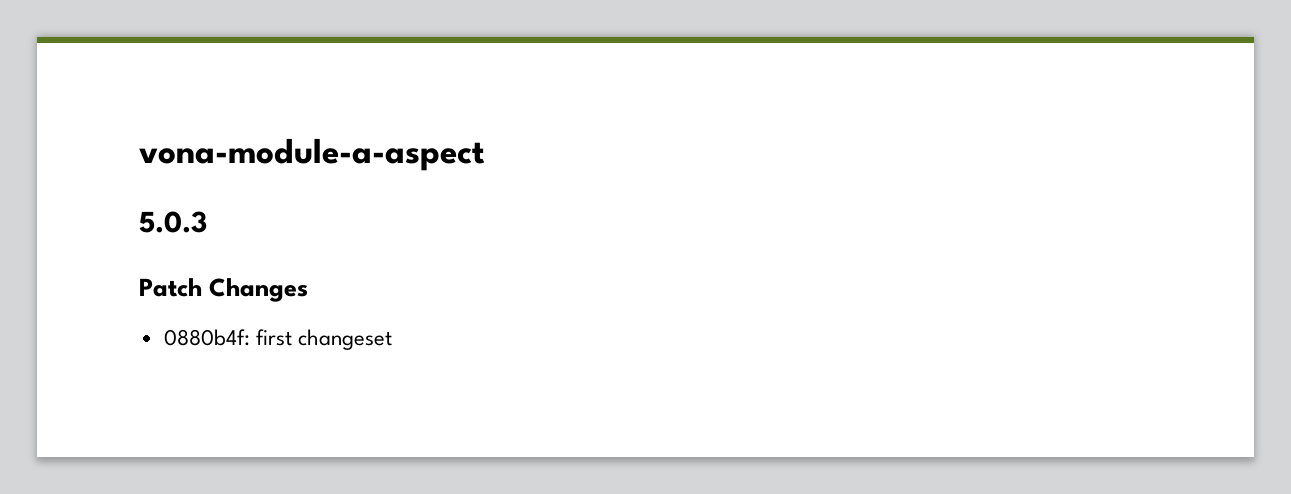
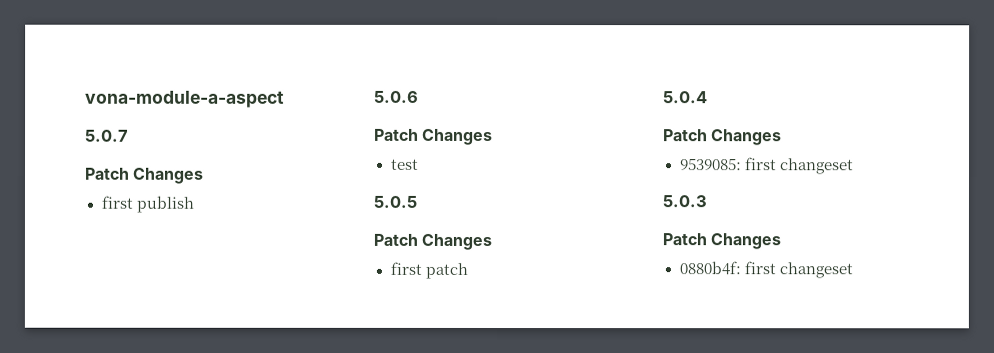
+ 5.0.7
+ Patch Changes
+ first publish
+ 5.0.6
+ Patch Changes
+ test
+ 5.0.5
+ Patch Changes
+ first patch
+ 5.0.4
+ Patch Changes
+ 9539085: first changeset

